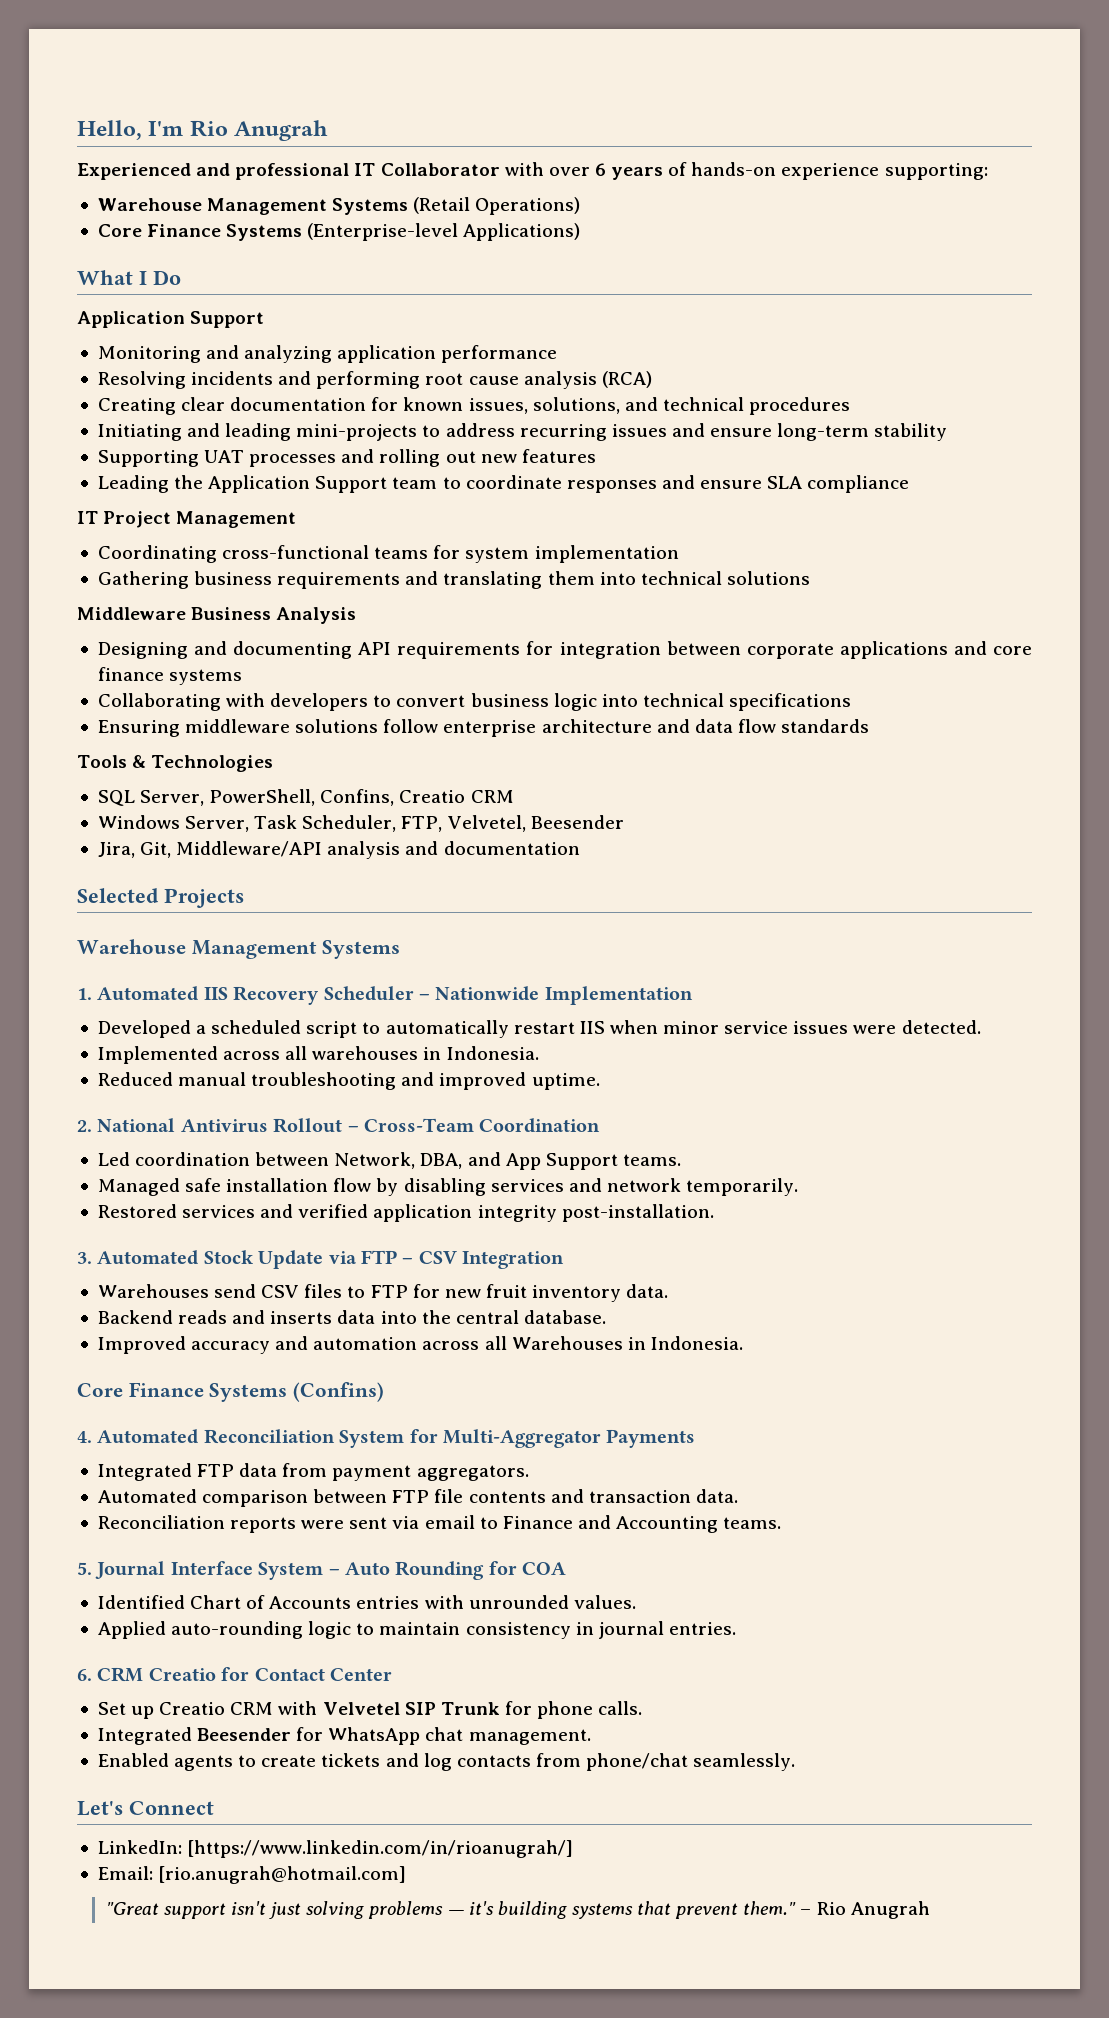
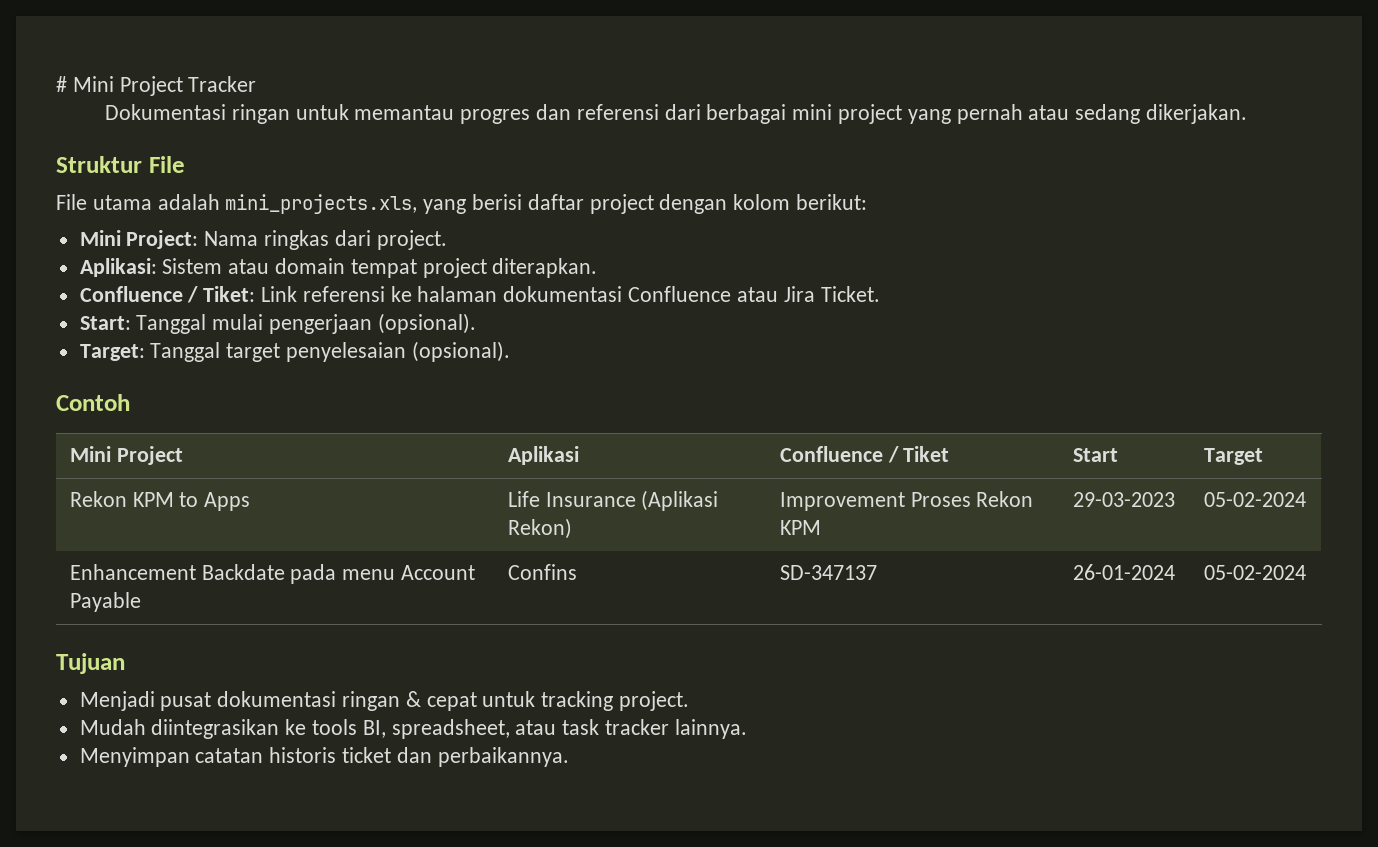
- Hello, I'm Rio Anugrah
- Experienced and professional IT Collaborator with over 6 years of hands-on experience supporting:
- Warehouse Management Systems (Retail Operations)
- Core Finance Systems (Enterprise-level Applications)
- What I Do
- Application Support
- Monitoring and analyzing application performance
- Resolving incidents and performing root cause analysis (RCA)
- Creating clear documentation for known issues, solutions, and technical procedures
- Initiating and leading mini-projects to address recurring issues and ensure long-term stability
- Supporting UAT processes and rolling out new features
- Leading the Application Support team to coordinate responses and ensure SLA compliance
- IT Project Management
- Coordinating cross-functional teams for system implementation
- Gathering business requirements and translating them into technical solutions
- Middleware Business Analysis
- Designing and documenting API requirements for integration between corporate applications and core finance systems
- Collaborating with developers to convert business logic into technical specifications
- Ensuring middleware solutions follow enterprise architecture and data flow standards
- Tools & Technologies
- SQL Server, PowerShell, Confins, Creatio CRM
- Windows Server, Task Scheduler, FTP, Velvetel, Beesender
- Jira, Git, Middleware/API analysis and documentation
- Selected Projects
- Warehouse Management Systems
- 1. Automated IIS Recovery Scheduler – Nationwide Implementation
- Developed a scheduled script to automatically restart IIS when minor service issues were detected.
- Implemented across all warehouses in Indonesia.
- Reduced manual troubleshooting and improved uptime.
- 2. National Antivirus Rollout – Cross-Team Coordination
- Led coordination between Network, DBA, and App Support teams.
- Managed safe installation flow by disabling services and network temporarily.
- Restored services and verified application integrity post-installation.
- 3. Automated Stock Update via FTP – CSV Integration
- Warehouses send CSV files to FTP for new fruit inventory data.
- Backend reads and inserts data into the central database.
- Improved accuracy and automation across all Warehouses in Indonesia.
- Core Finance Systems (Confins)
- 4. Automated Reconciliation System for Multi-Aggregator Payments
- Integrated FTP data from payment aggregators.
- Automated comparison between FTP file contents and transaction data.
- Reconciliation reports were sent via email to Finance and Accounting teams.
- 5. Journal Interface System – Auto Rounding for COA
- Identified Chart of Accounts entries with unrounded values.
- Applied auto-rounding logic to maintain consistency in journal entries.
- 6. CRM Creatio for Contact Center
- Set up Creatio CRM with Velvetel SIP Trunk for phone calls.
- Integrated Beesender for WhatsApp chat management.
- Enabled agents to create tickets and log contacts from phone/chat seamlessly.
- Let's Connect
- LinkedIn: [https://www.linkedin.com/in/rioanugrah/]
- Email: [rio.anugrah@hotmail.com]
- "Great support isn't just solving problems — it's building systems that prevent them." – Rio Anugrah
+ # Mini Project Tracker
+ Dokumentasi ringan untuk memantau progres dan referensi dari berbagai mini project yang pernah atau sedang dikerjakan.
+ Struktur File
+ File utama adalah mini_projects.xls, yang berisi daftar project dengan kolom berikut:
+ Mini Project: Nama ringkas dari project.
+ Aplikasi: Sistem atau domain tempat project diterapkan.
+ Confluence / Tiket: Link referensi ke halaman dokumentasi Confluence atau Jira Ticket.
+ Start: Tanggal mulai pengerjaan (opsional).
+ Target: Tanggal target penyelesaian (opsional).
+ Contoh
+ Mini Project | Aplikasi | Confluence / Tiket | Start | Target
+ Rekon KPM to Apps | Life Insurance (Aplikasi Rekon) | Improvement Proses Rekon KPM | 29-03-2023 | 05-02-2024
+ Enhancement Backdate pada menu Account Payable | Confins | SD-347137 | 26-01-2024 | 05-02-2024
+ Tujuan
+ Menjadi pusat dokumentasi ringan & cepat untuk tracking project.
+ Mudah diintegrasikan ke tools BI, spreadsheet, atau task tracker lainnya.
+ Menyimpan catatan historis ticket dan perbaikannya.

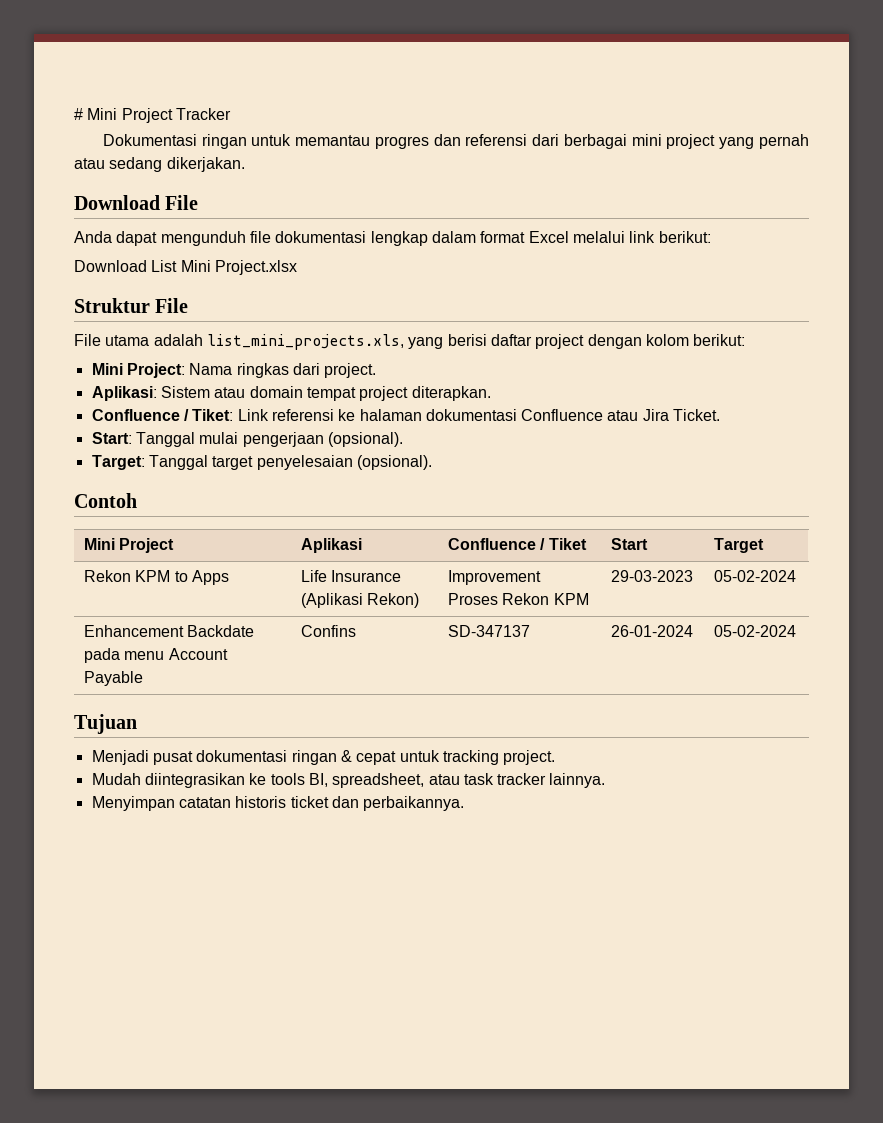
+ Download File
+ Anda dapat mengunduh file dokumentasi lengkap dalam format Excel melalui link berikut:
+ Download List Mini Project.xlsx
- File utama adalah mini_projects.xls, yang berisi daftar project dengan kolom berikut:
+ File utama adalah list_mini_projects.xls, yang berisi daftar project dengan kolom berikut:

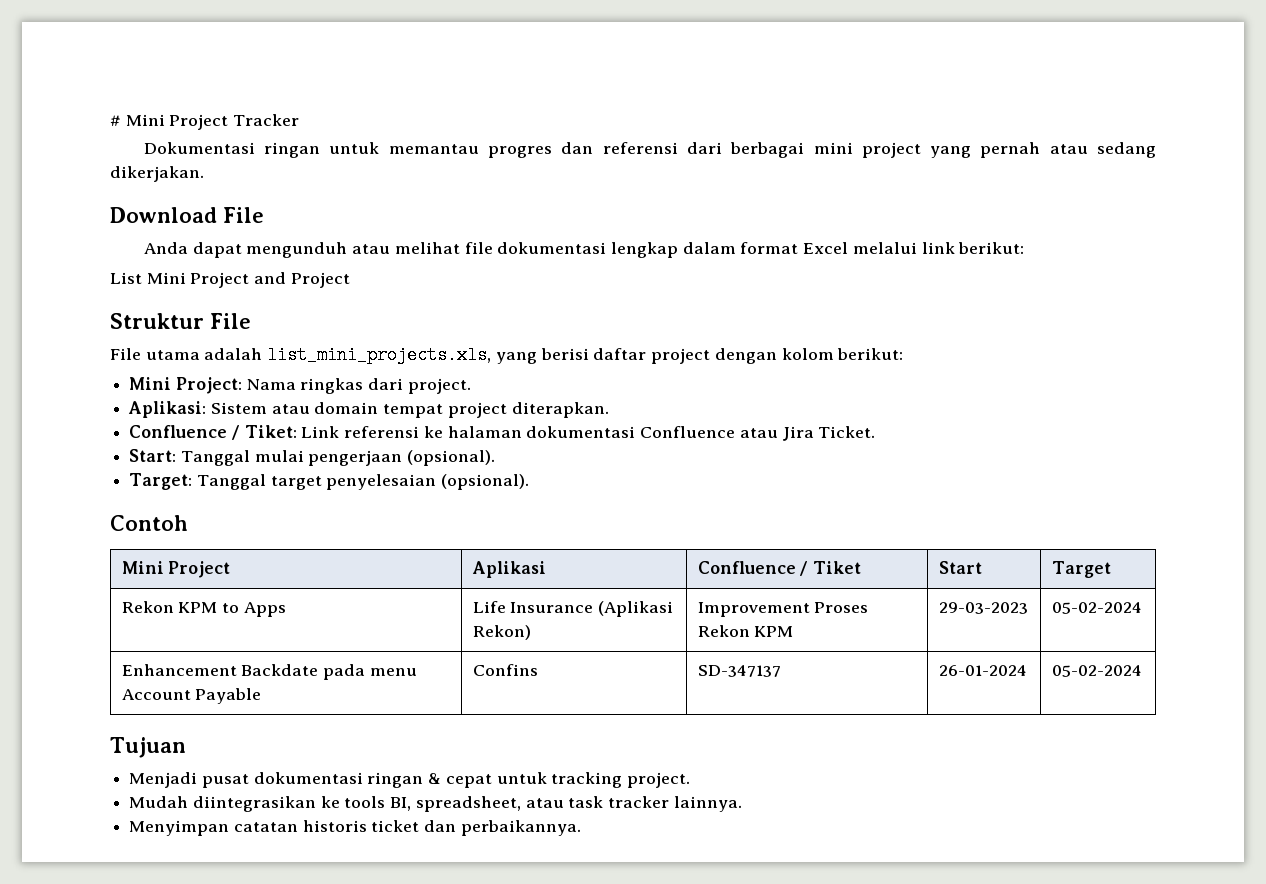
- Anda dapat mengunduh file dokumentasi lengkap dalam format Excel melalui link berikut:
+ Anda dapat mengunduh atau melihat file dokumentasi lengkap dalam format Excel melalui link berikut:
- Download List Mini Project.xlsx
+ List Mini Project and Project

